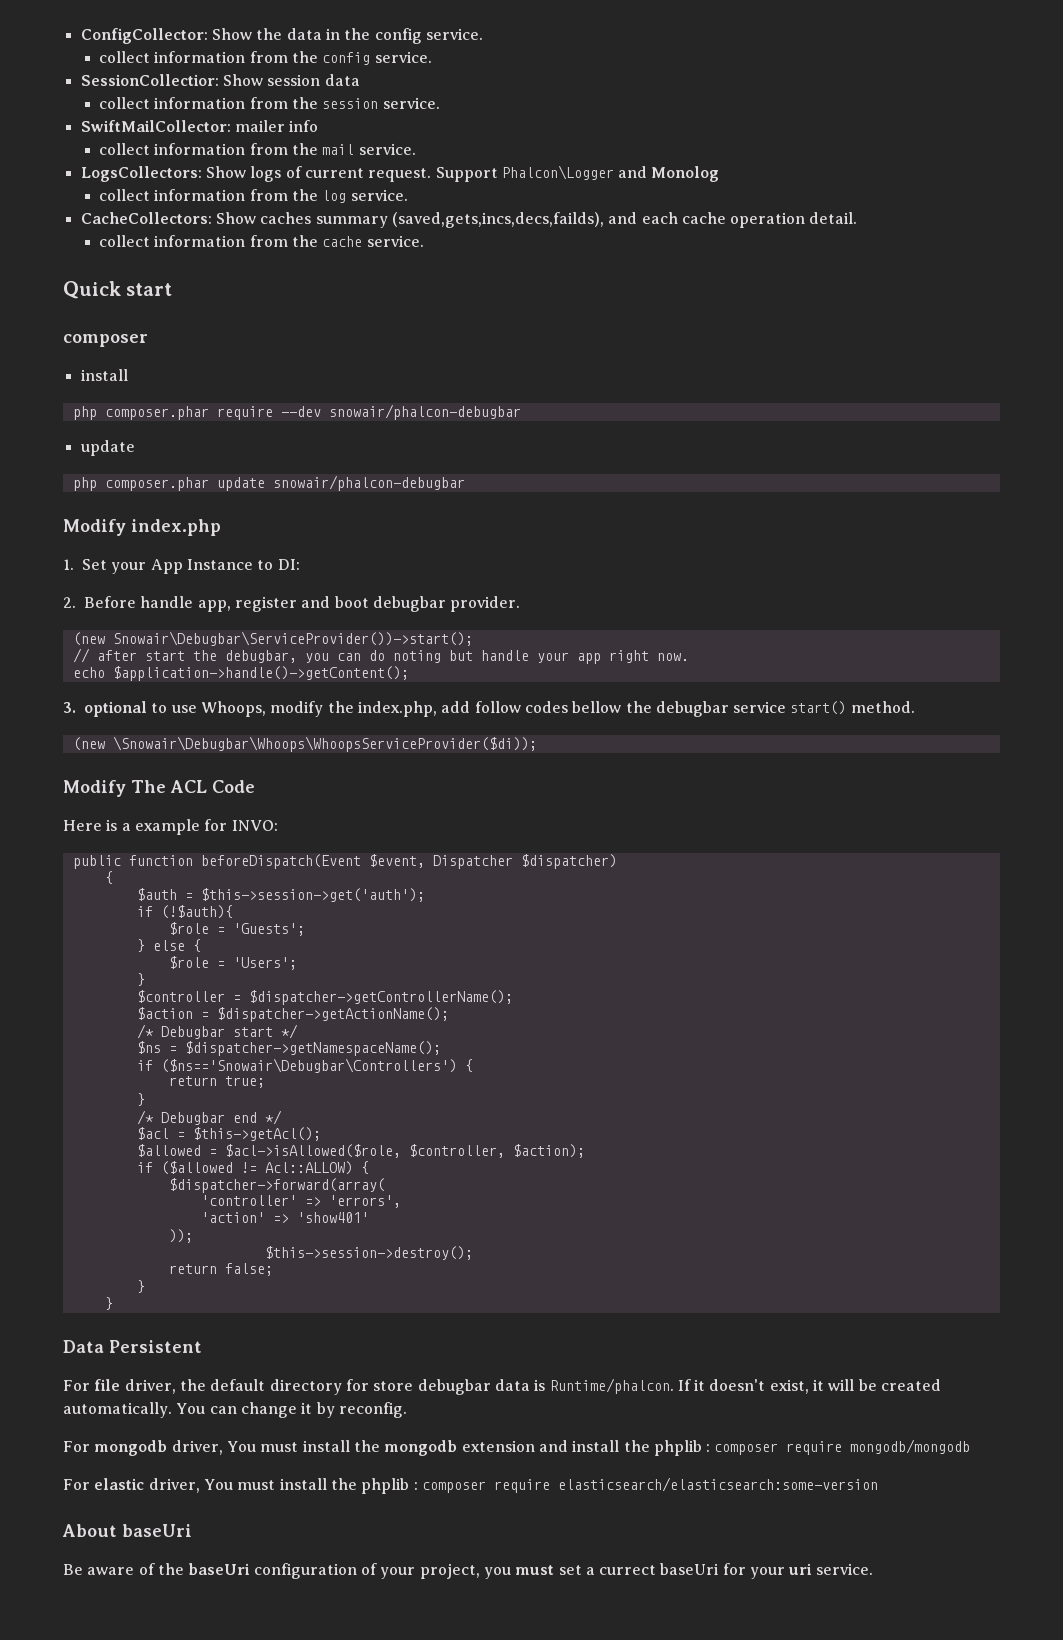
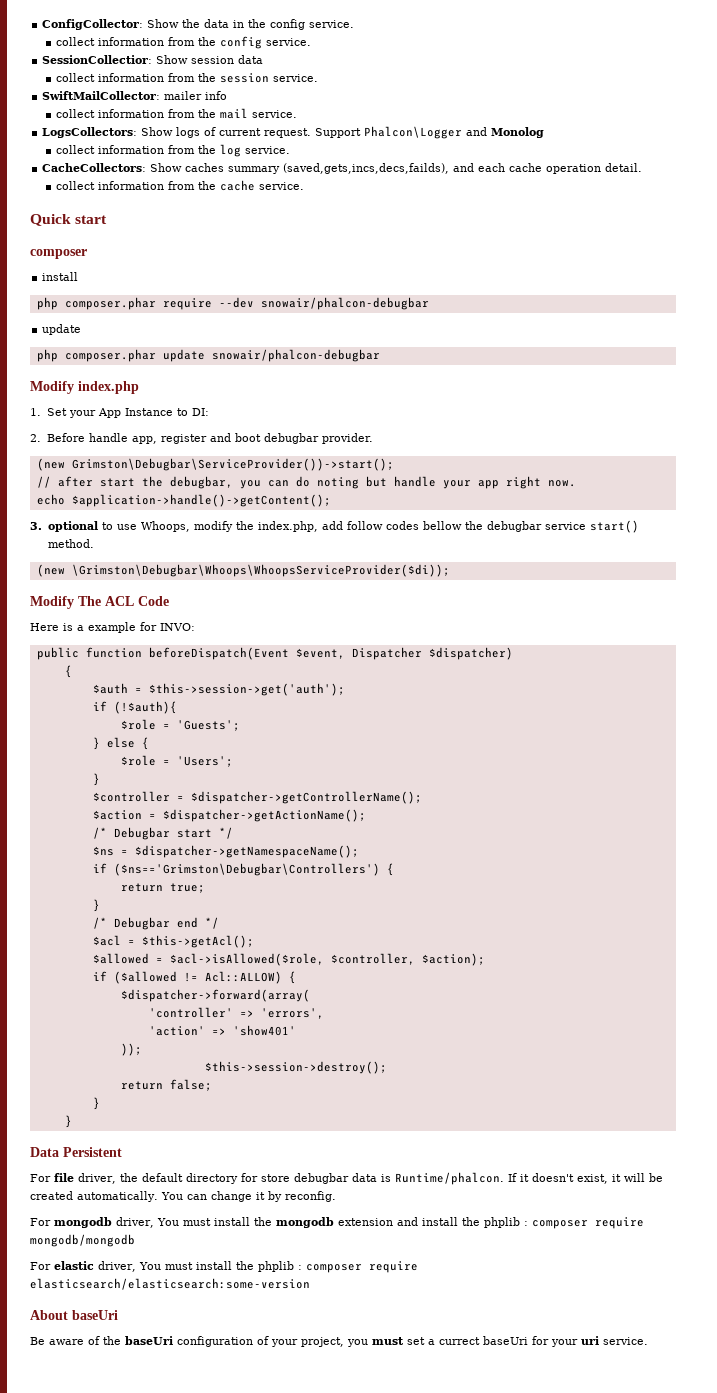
- (new Snowair\Debugbar\ServiceProvider())->start();
+ (new Grimston\Debugbar\ServiceProvider())->start();
- (new \Snowair\Debugbar\Whoops\WhoopsServiceProvider($di));
+ (new \Grimston\Debugbar\Whoops\WhoopsServiceProvider($di));
- if ($ns=='Snowair\Debugbar\Controllers') {
+ if ($ns=='Grimston\Debugbar\Controllers') {

